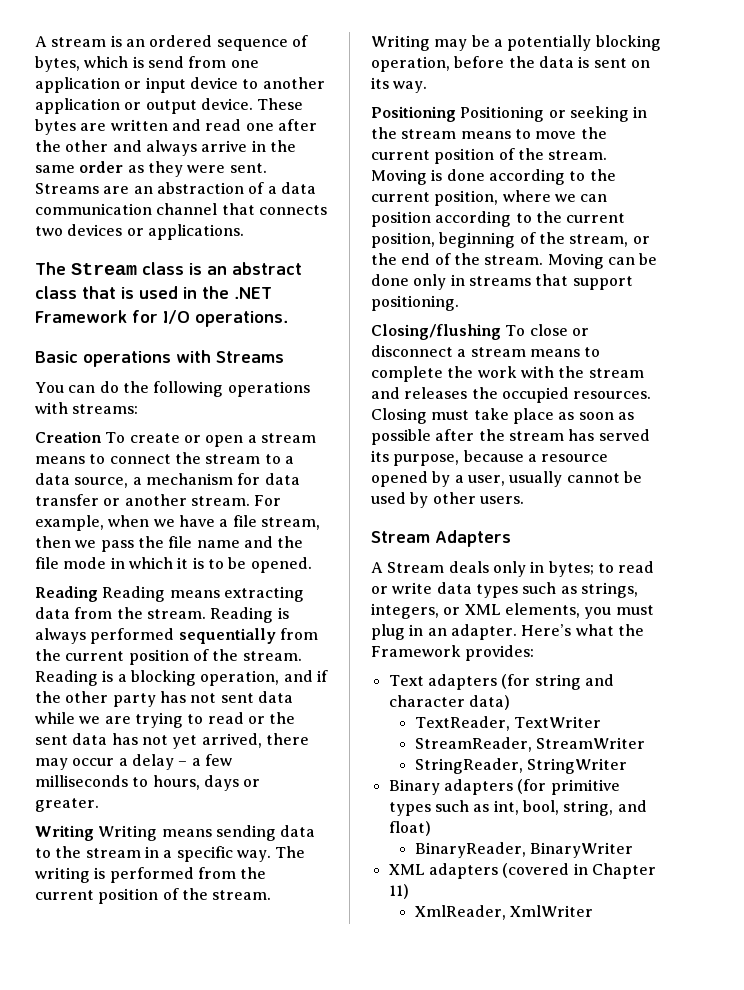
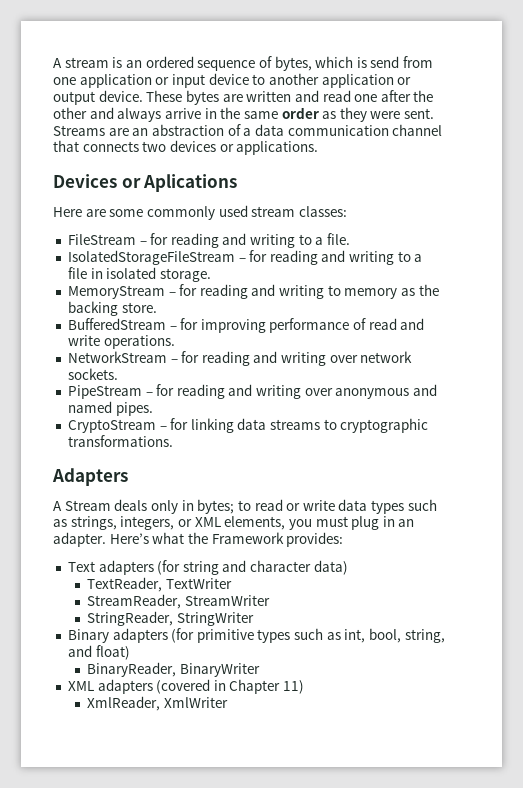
- The Stream class is an abstract class that is used in the .NET Framework for I/O operations.
- Basic operations with Streams
- You can do the following operations with streams:
- Creation To create or open a stream means to connect the stream to a data source, a mechanism for data transfer or another stream. For example, when we have a file stream, then we pass the file name and the file mode in which it is to be opened.
- Reading Reading means extracting data from the stream. Reading is always performed sequentially from the current position of the stream. Reading is a blocking operation, and if the other party has not sent data while we are trying to read or the sent data has not yet arrived, there may occur a delay – a few milliseconds to hours, days or greater.
- Writing Writing means sending data to the stream in a specific way. The writing is performed from the current position of the stream. Writing may be a potentially blocking operation, before the data is sent on its way.
- Positioning Positioning or seeking in the stream means to move the current position of the stream. Moving is done according to the current position, where we can position according to the current position, beginning of the stream, or the end of the stream. Moving can be done only in streams that support positioning.
- Closing/flushing To close or disconnect a stream means to complete the work with the stream and releases the occupied resources. Closing must take place as soon as possible after the stream has served its purpose, because a resource opened by a user, usually cannot be used by other users.
- Stream Adapters
+ Devices or Aplications
+ Here are some commonly used stream classes:
+ FileStream – for reading and writing to a file.
+ IsolatedStorageFileStream – for reading and writing to a file in isolated storage.
+ MemoryStream – for reading and writing to memory as the backing store.
+ BufferedStream – for improving performance of read and write operations.
+ NetworkStream – for reading and writing over network sockets.
+ PipeStream – for reading and writing over anonymous and named pipes.
+ CryptoStream – for linking data streams to cryptographic transformations.
+ Adapters

